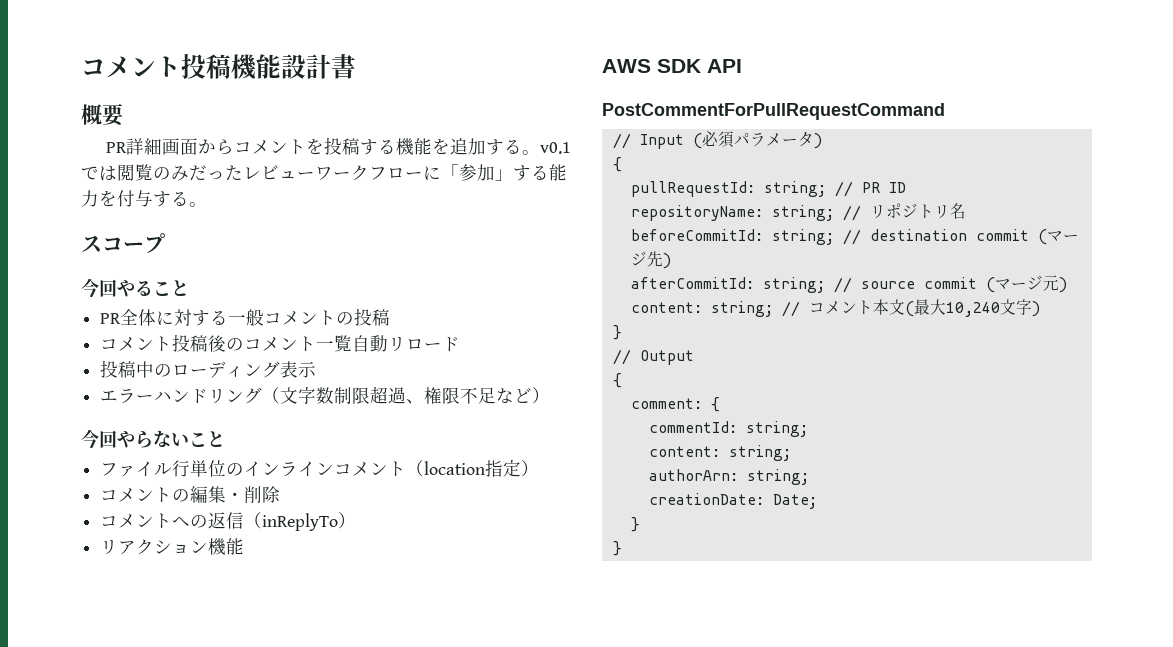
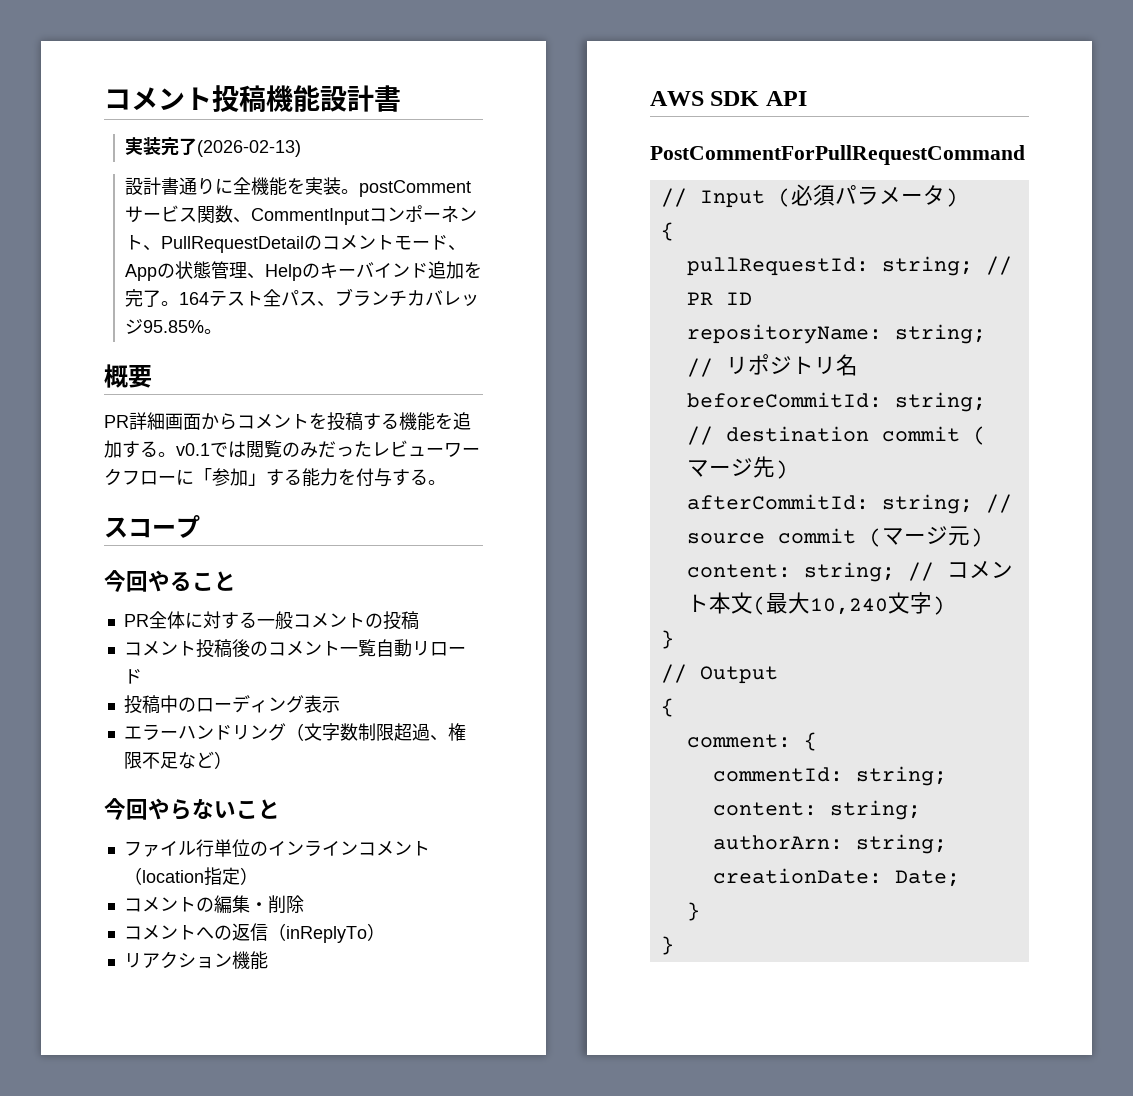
+ 実装完了(2026-02-13)
+ 設計書通りに全機能を実装。postCommentサービス関数、CommentInputコンポーネント、PullRequestDetailのコメントモード、Appの状態管理、Helpのキーバインド追加を完了。164テスト全パス、ブランチカバレッジ95.85%。

